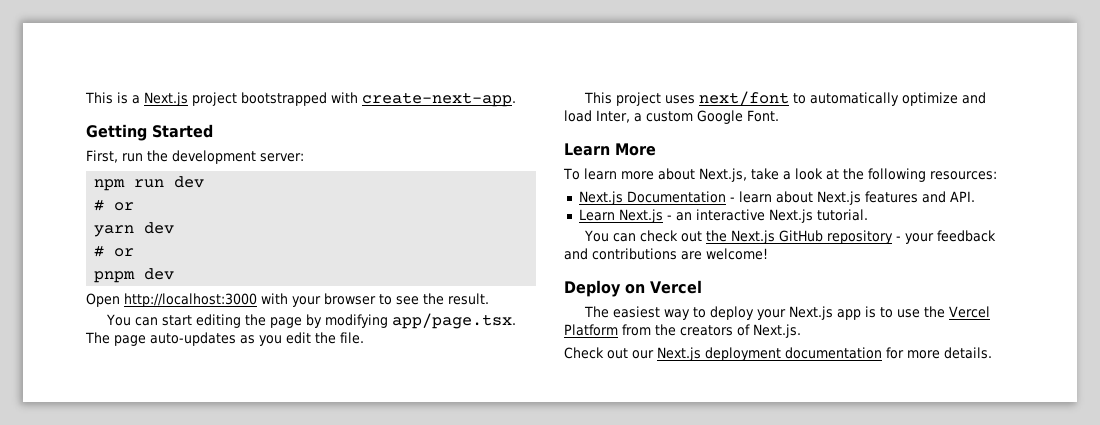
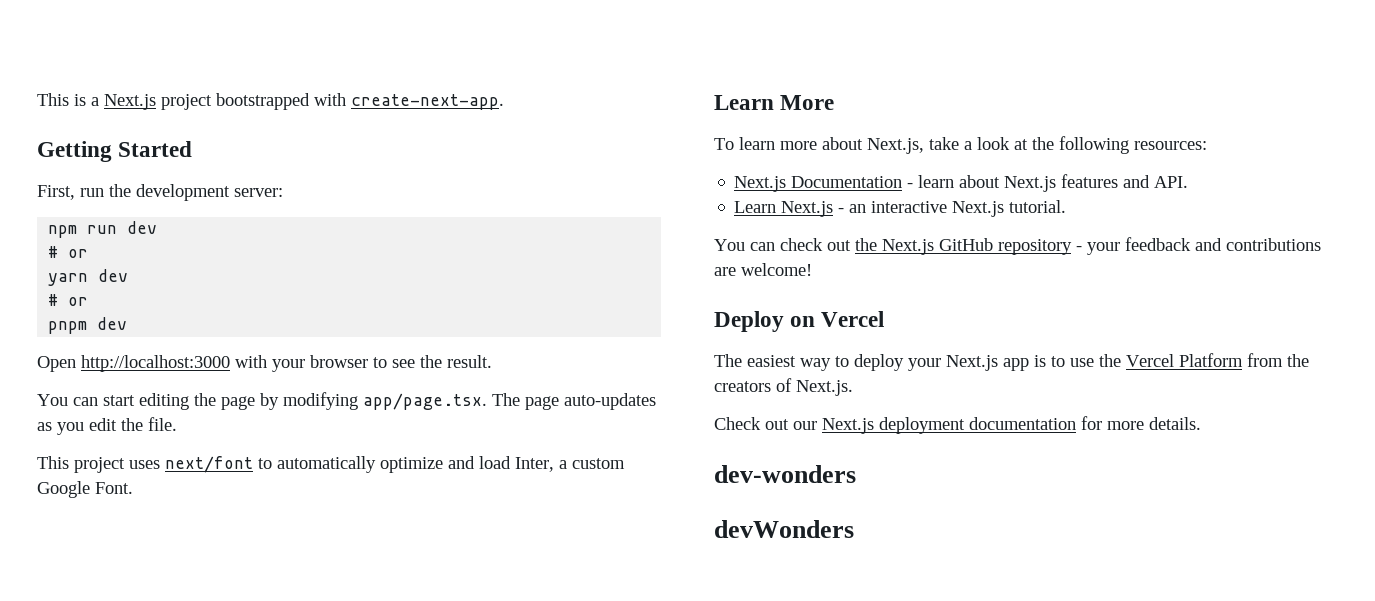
+ dev-wonders
+ devWonders

